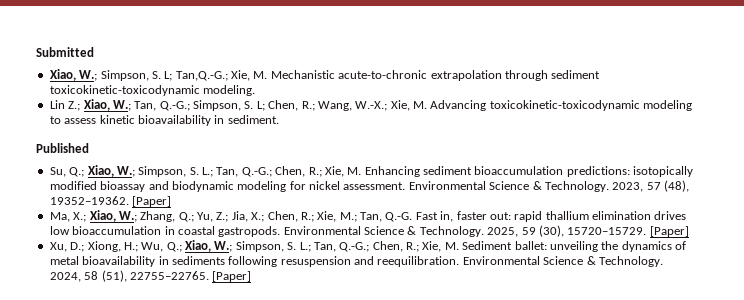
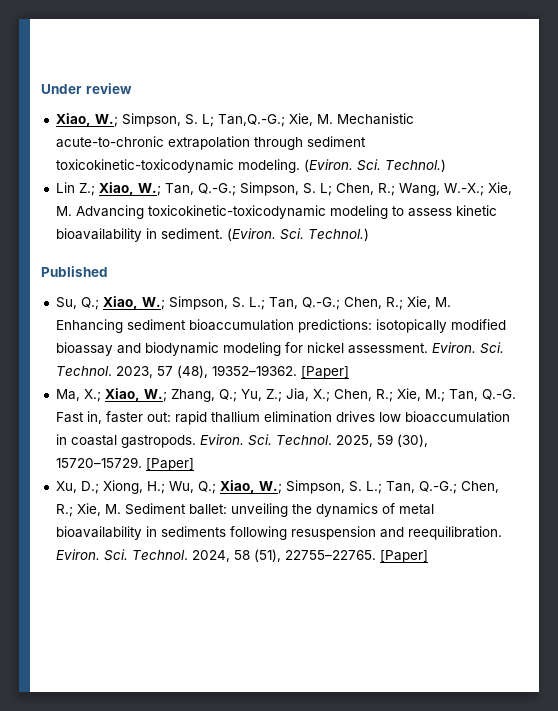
- Submitted
+ Under review
- Xiao, W.; Simpson, S. L; Tan,Q.-G.; Xie, M. Mechanistic acute-to-chronic extrapolation through sediment toxicokinetic-toxicodynamic modeling.
+ Xiao, W.; Simpson, S. L; Tan,Q.-G.; Xie, M. Mechanistic acute-to-chronic extrapolation through sediment toxicokinetic-toxicodynamic modeling. (Eviron. Sci. Technol.)
- Lin Z.; Xiao, W.; Tan, Q.-G.; Simpson, S. L; Chen, R.; Wang, W.-X.; Xie, M. Advancing toxicokinetic-toxicodynamic modeling to assess kinetic bioavailability in sediment.
+ Lin Z.; Xiao, W.; Tan, Q.-G.; Simpson, S. L; Chen, R.; Wang, W.-X.; Xie, M. Advancing toxicokinetic-toxicodynamic modeling to assess kinetic bioavailability in sediment. (Eviron. Sci. Technol.)
- Su, Q.; Xiao, W.; Simpson, S. L.; Tan, Q.-G.; Chen, R.; Xie, M. Enhancing sediment bioaccumulation predictions: isotopically modified bioassay and biodynamic modeling for nickel assessment. Environmental Science & Technology.
+ Su, Q.; Xiao, W.; Simpson, S. L.; Tan, Q.-G.; Chen, R.; Xie, M. Enhancing sediment bioaccumulation predictions: isotopically modified bioassay and biodynamic modeling for nickel assessment. Eviron. Sci. Technol.
- Ma, X.; Xiao, W.; Zhang, Q.; Yu, Z.; Jia, X.; Chen, R.; Xie, M.; Tan, Q.-G. Fast in, faster out: rapid thallium elimination drives low bioaccumulation in coastal gastropods. Environmental Science & Technology.
+ Ma, X.; Xiao, W.; Zhang, Q.; Yu, Z.; Jia, X.; Chen, R.; Xie, M.; Tan, Q.-G. Fast in, faster out: rapid thallium elimination drives low bioaccumulation in coastal gastropods. Eviron. Sci. Technol.
- Xu, D.; Xiong, H.; Wu, Q.; Xiao, W.; Simpson, S. L.; Tan, Q.-G.; Chen, R.; Xie, M. Sediment ballet: unveiling the dynamics of metal bioavailability in sediments following resuspension and reequilibration. Environmental Science & Technology.
+ Xu, D.; Xiong, H.; Wu, Q.; Xiao, W.; Simpson, S. L.; Tan, Q.-G.; Chen, R.; Xie, M. Sediment ballet: unveiling the dynamics of metal bioavailability in sediments following resuspension and reequilibration. Eviron. Sci. Technol.

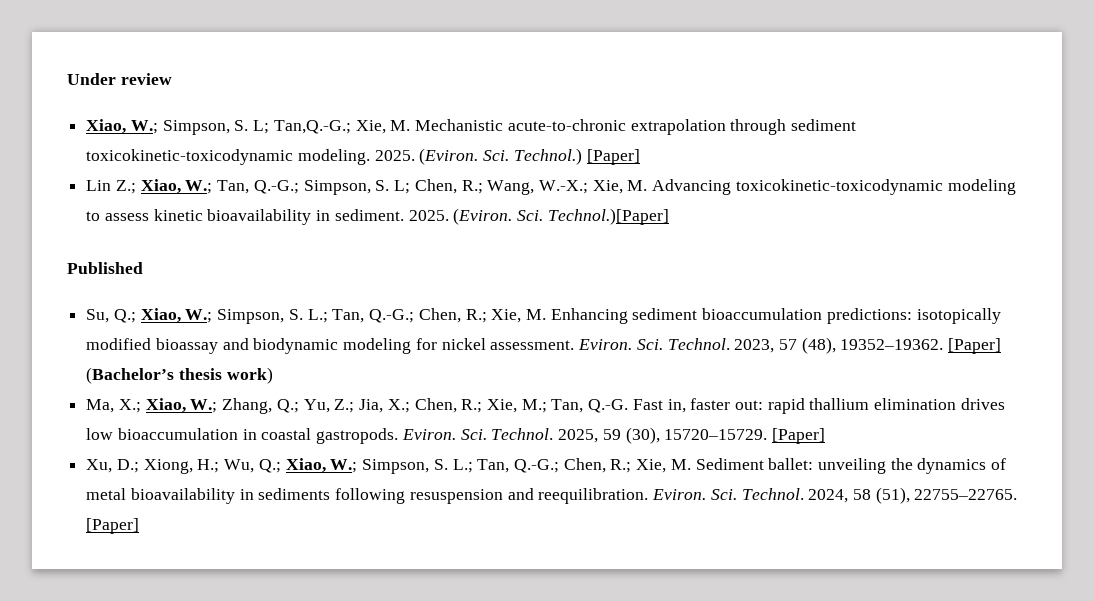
- Xiao, W.; Simpson, S. L; Tan,Q.-G.; Xie, M. Mechanistic acute-to-chronic extrapolation through sediment toxicokinetic-toxicodynamic modeling. (Eviron. Sci. Technol.)
+ Xiao, W.; Simpson, S. L; Tan,Q.-G.; Xie, M. Mechanistic acute-to-chronic extrapolation through sediment toxicokinetic-toxicodynamic modeling. 2025. (Eviron. Sci. Technol.) [Paper]
- Lin Z.; Xiao, W.; Tan, Q.-G.; Simpson, S. L; Chen, R.; Wang, W.-X.; Xie, M. Advancing toxicokinetic-toxicodynamic modeling to assess kinetic bioavailability in sediment. (Eviron. Sci. Technol.)
+ Lin Z.; Xiao, W.; Tan, Q.-G.; Simpson, S. L; Chen, R.; Wang, W.-X.; Xie, M. Advancing toxicokinetic-toxicodynamic modeling to assess kinetic bioavailability in sediment. 2025. (Eviron. Sci. Technol.)[Paper]
- 2023, 57 (48), 19352–19362. [Paper]
+ 2023, 57 (48), 19352–19362. [Paper] (Bachelor’s thesis work)

